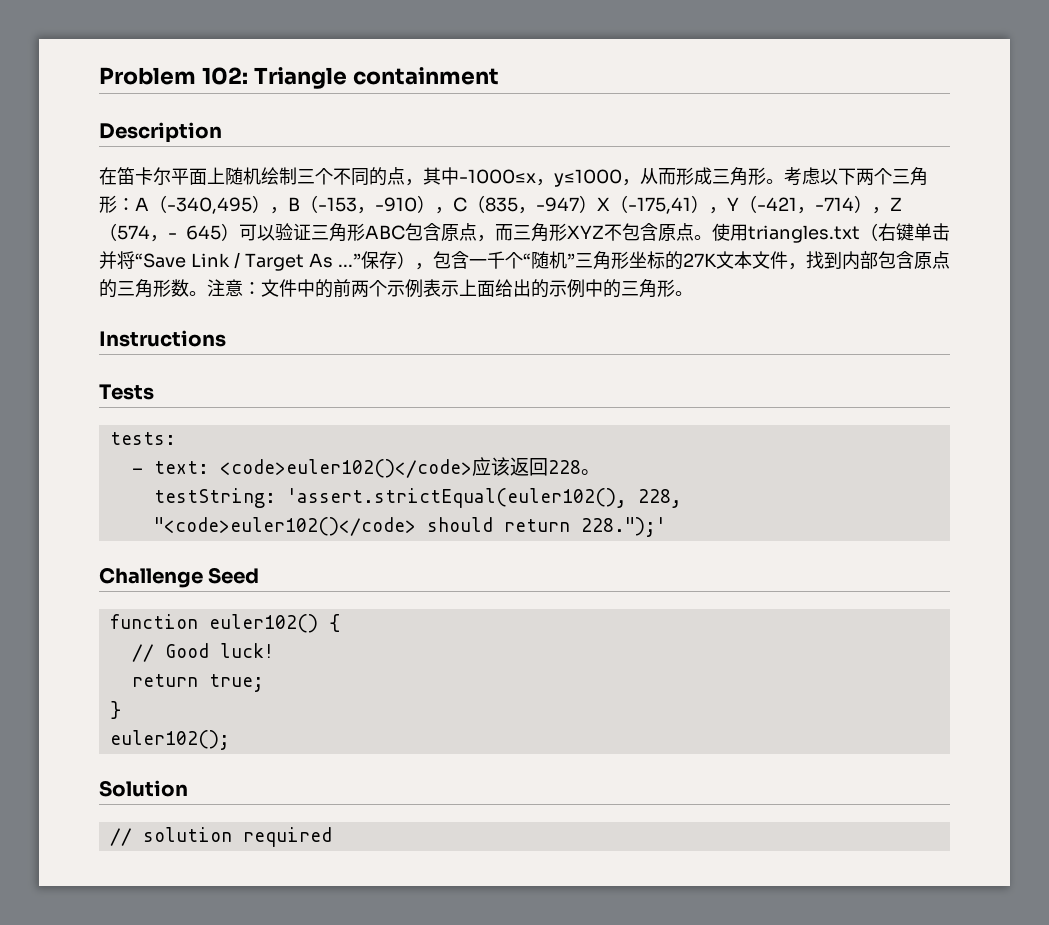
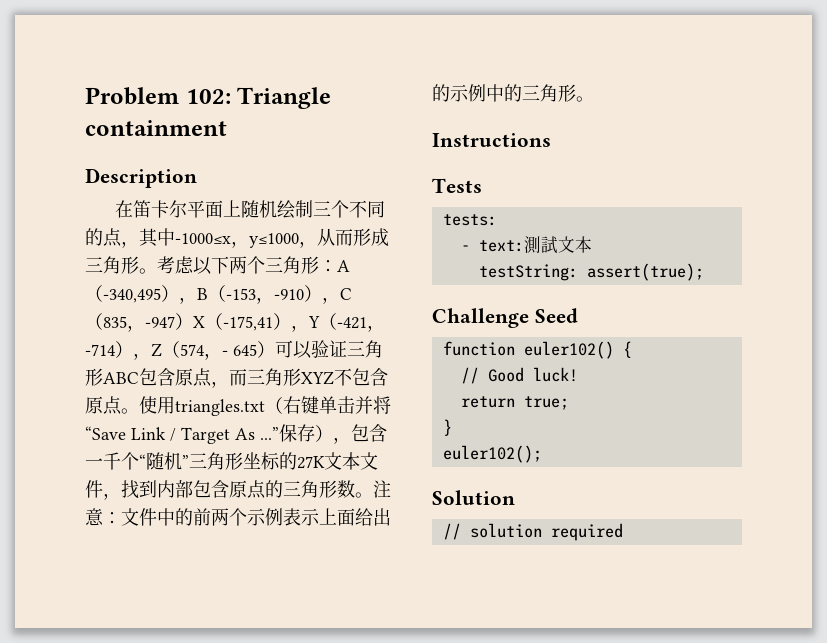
- - text: <code>euler102()</code>应该返回228。
- testString: 'assert.strictEqual(euler102(), 228, "<code>euler102()</code> should return 228.");'
+ - text:測試文本
+ testString: assert(true);

